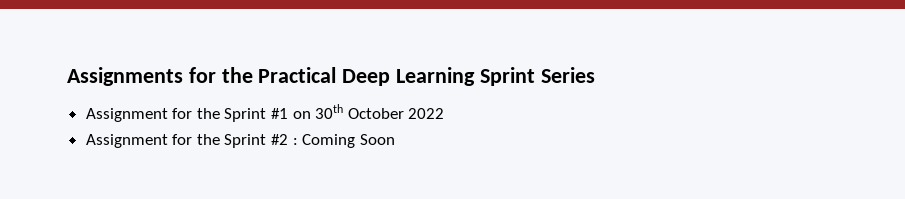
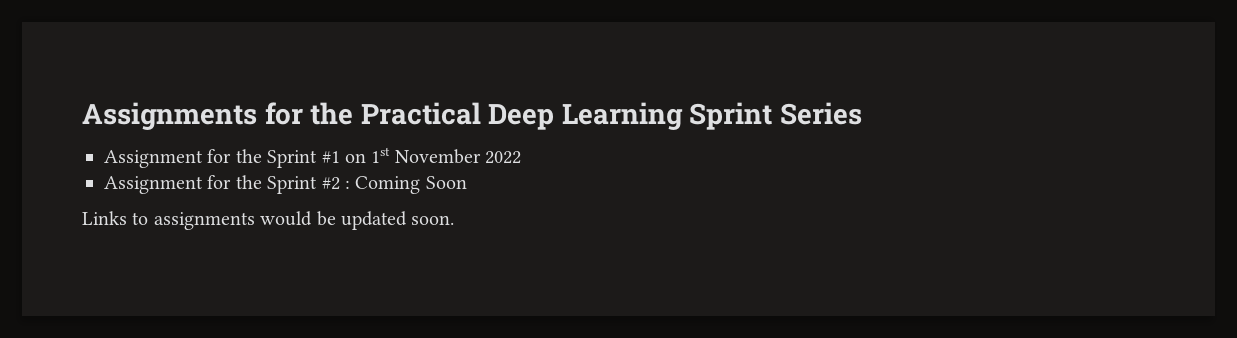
- Assignment for the Sprint #1 on 30th October 2022
+ Assignment for the Sprint #1 on 1st November 2022
+ Links to assignments would be updated soon.

